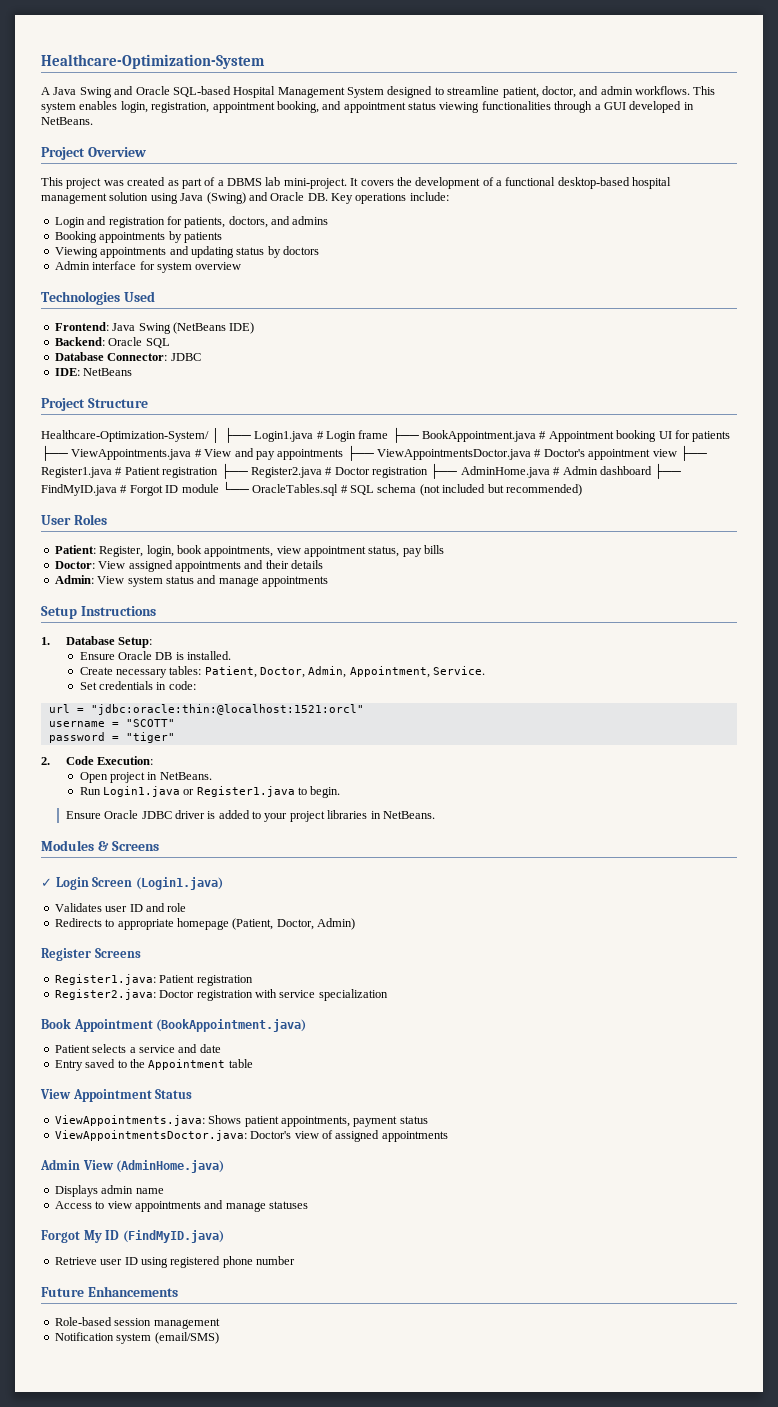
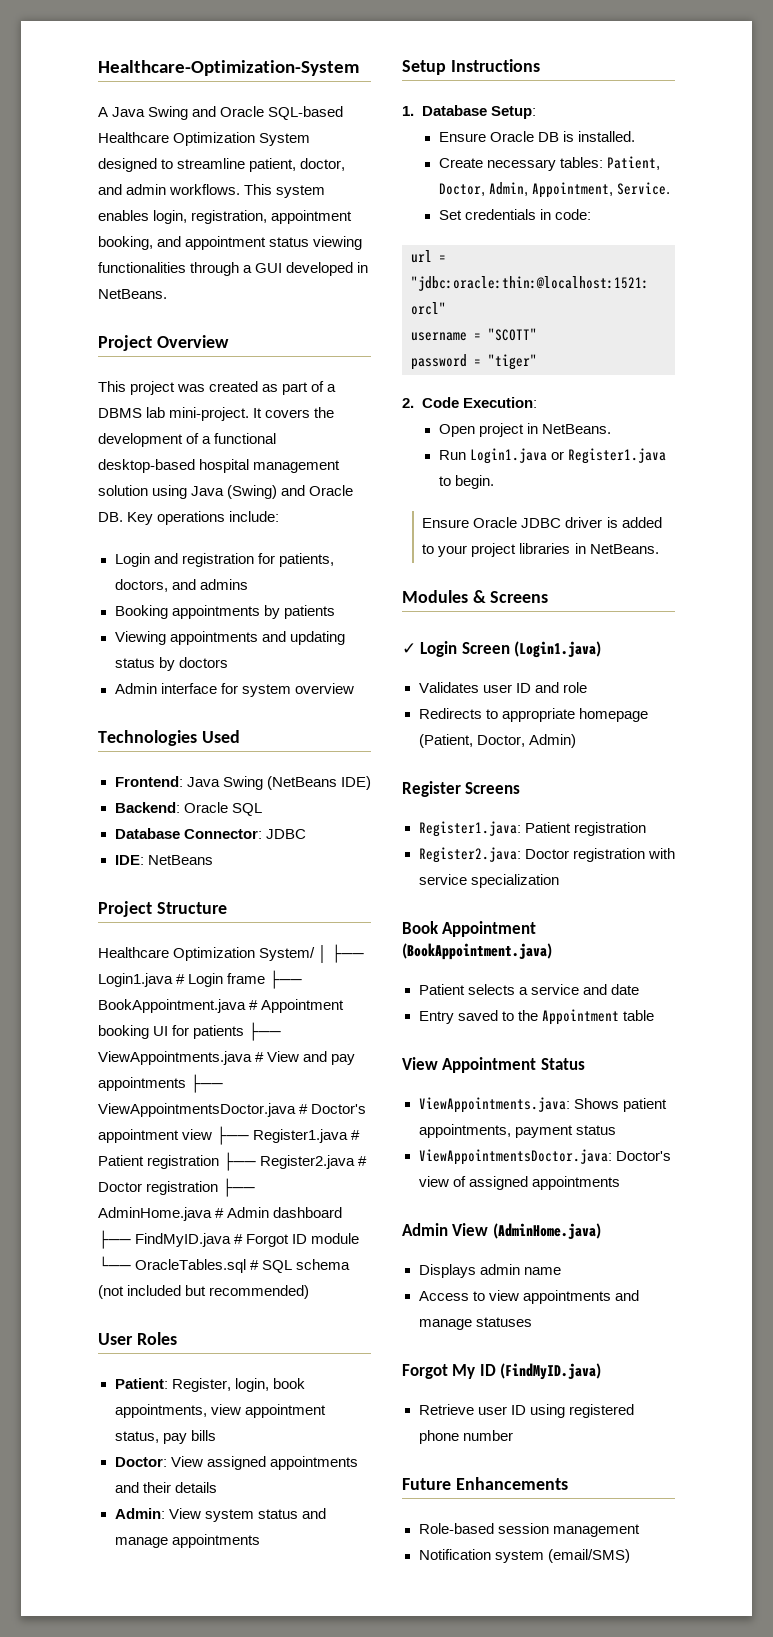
- A Java Swing and Oracle SQL-based Hospital Management System designed to streamline patient, doctor, and admin workflows.
+ A Java Swing and Oracle SQL-based Healthcare Optimization System designed to streamline patient, doctor, and admin workflows.
- Healthcare-Optimization-System/ │ ├── Login1.java # Login frame ├── BookAppointment.java # Appointment booking UI for patients ├── ViewAppointments.java # View and pay appointments ├── ViewAppointmentsDoctor.java # Doctor's appointment view ├── Register1.java # Patient registration ├── Register2.java # Doctor registration ├── AdminHome.java # Admin dashboard ├── FindMyID.java # Forgot ID module └── OracleTables.sql # SQL schema (not included but recommended)
+ Healthcare Optimization System/ │ ├── Login1.java # Login frame ├── BookAppointment.java # Appointment booking UI for patients ├── ViewAppointments.java # View and pay appointments ├── ViewAppointmentsDoctor.java # Doctor's appointment view ├── Register1.java # Patient registration ├── Register2.java # Doctor registration ├── AdminHome.java # Admin dashboard ├── FindMyID.java # Forgot ID module └── OracleTables.sql # SQL schema (not included but recommended)

